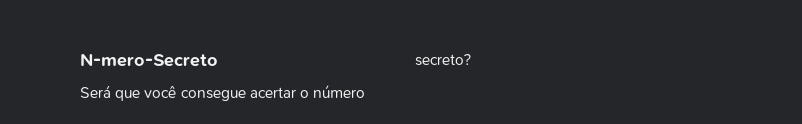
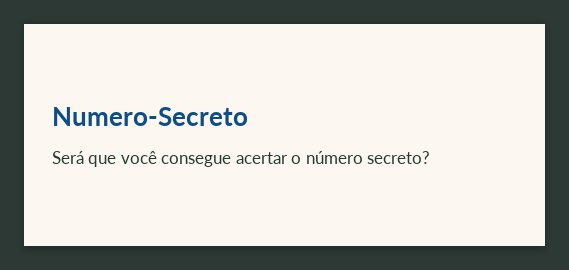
- N-mero-Secreto
+ Numero-Secreto

